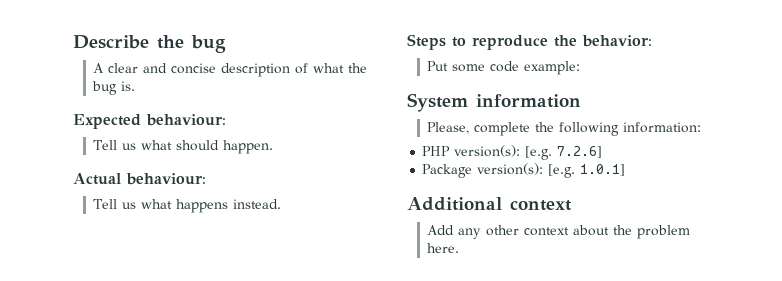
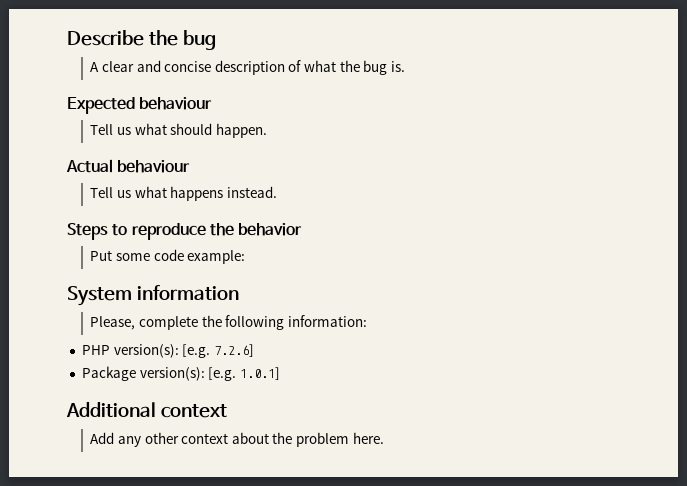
- Expected behaviour:
+ Expected behaviour
- Actual behaviour:
+ Actual behaviour
- Steps to reproduce the behavior:
+ Steps to reproduce the behavior

